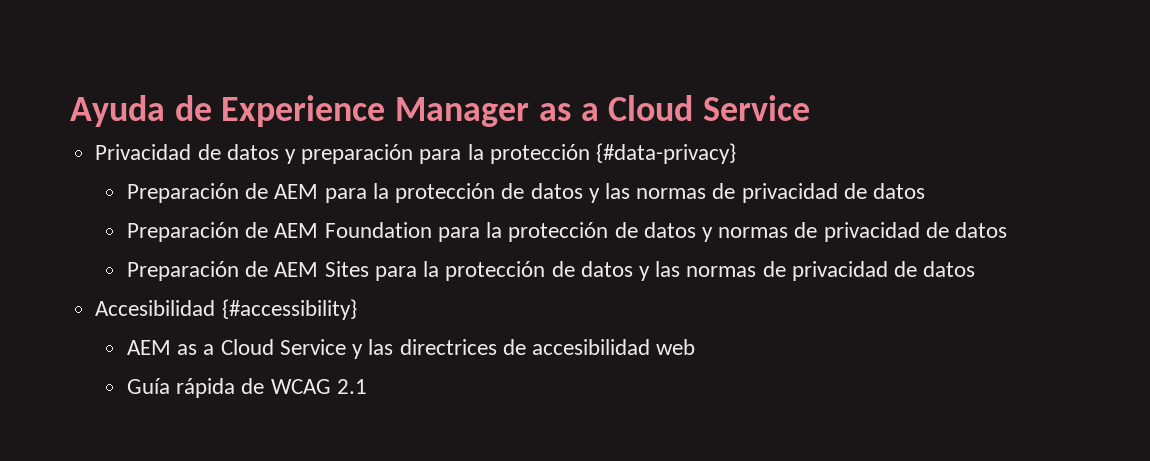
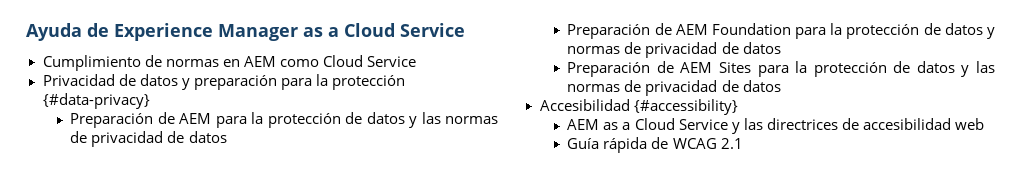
+ Cumplimiento de normas en AEM como Cloud Service

